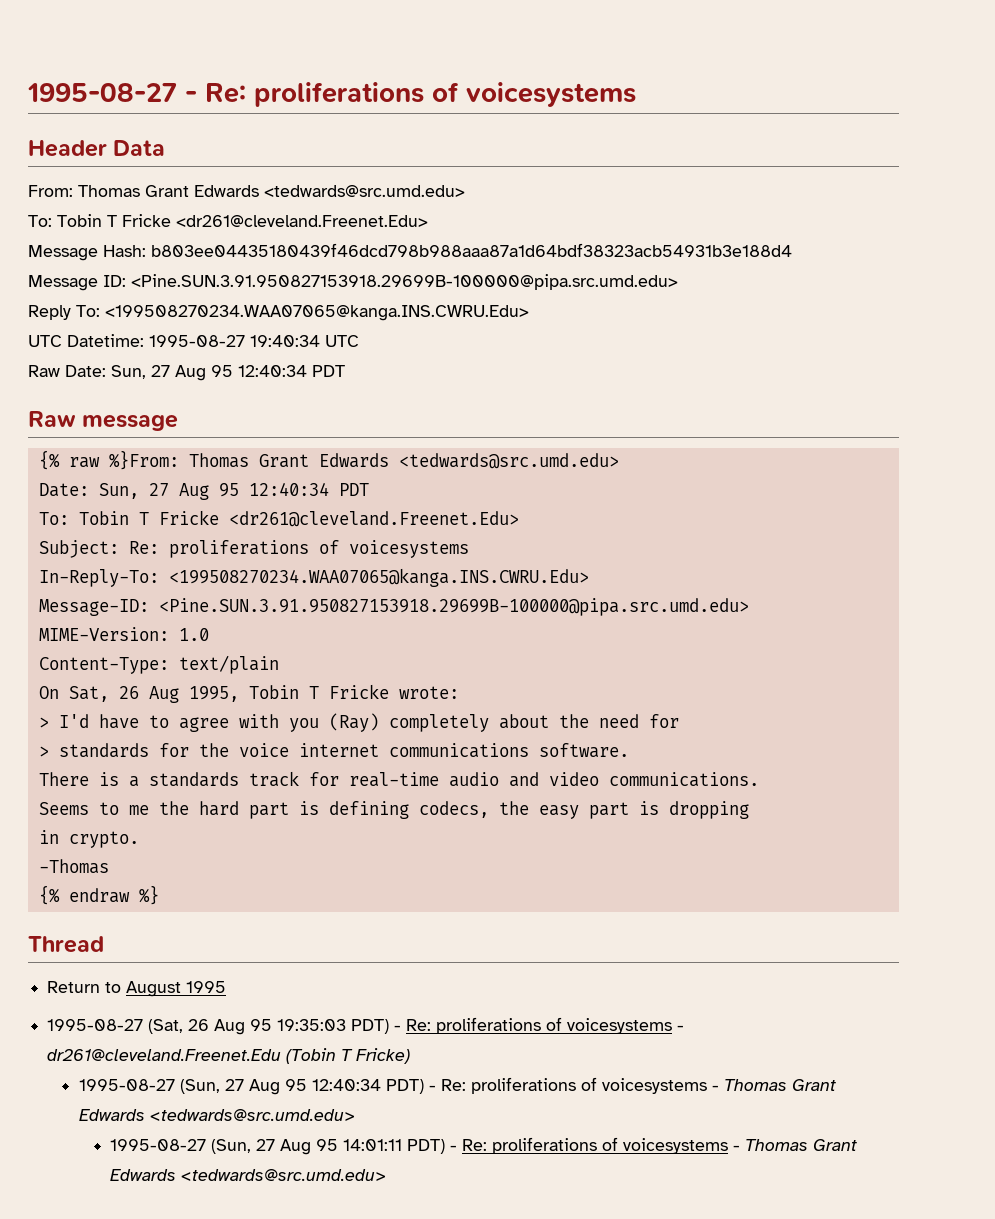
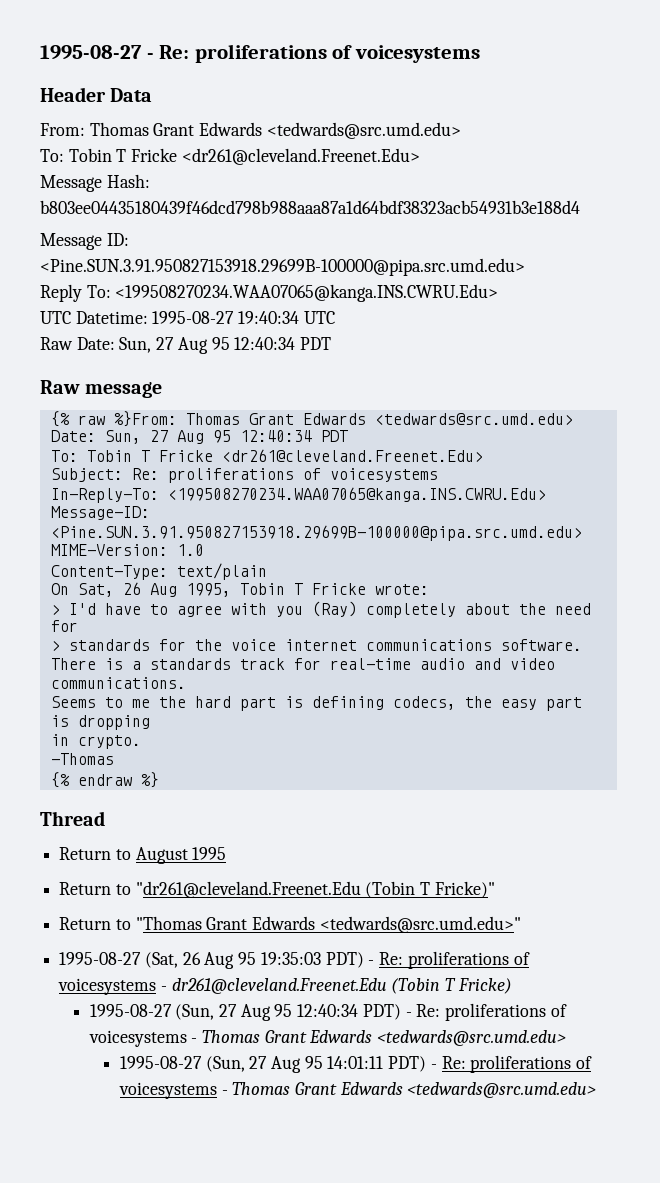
+ Return to "dr261@cleveland.Freenet.Edu (Tobin T Fricke)"
+ Return to "Thomas Grant Edwards <tedwards@src.umd.edu>"

